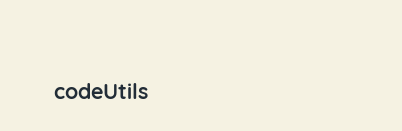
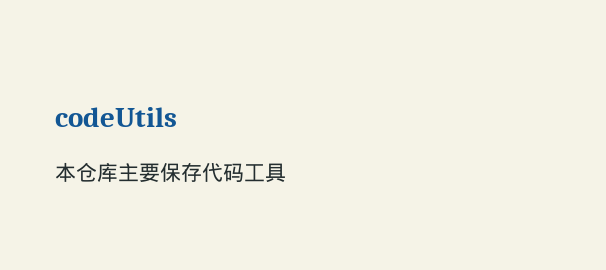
+ 本仓库主要保存代码工具

